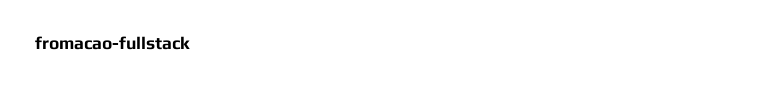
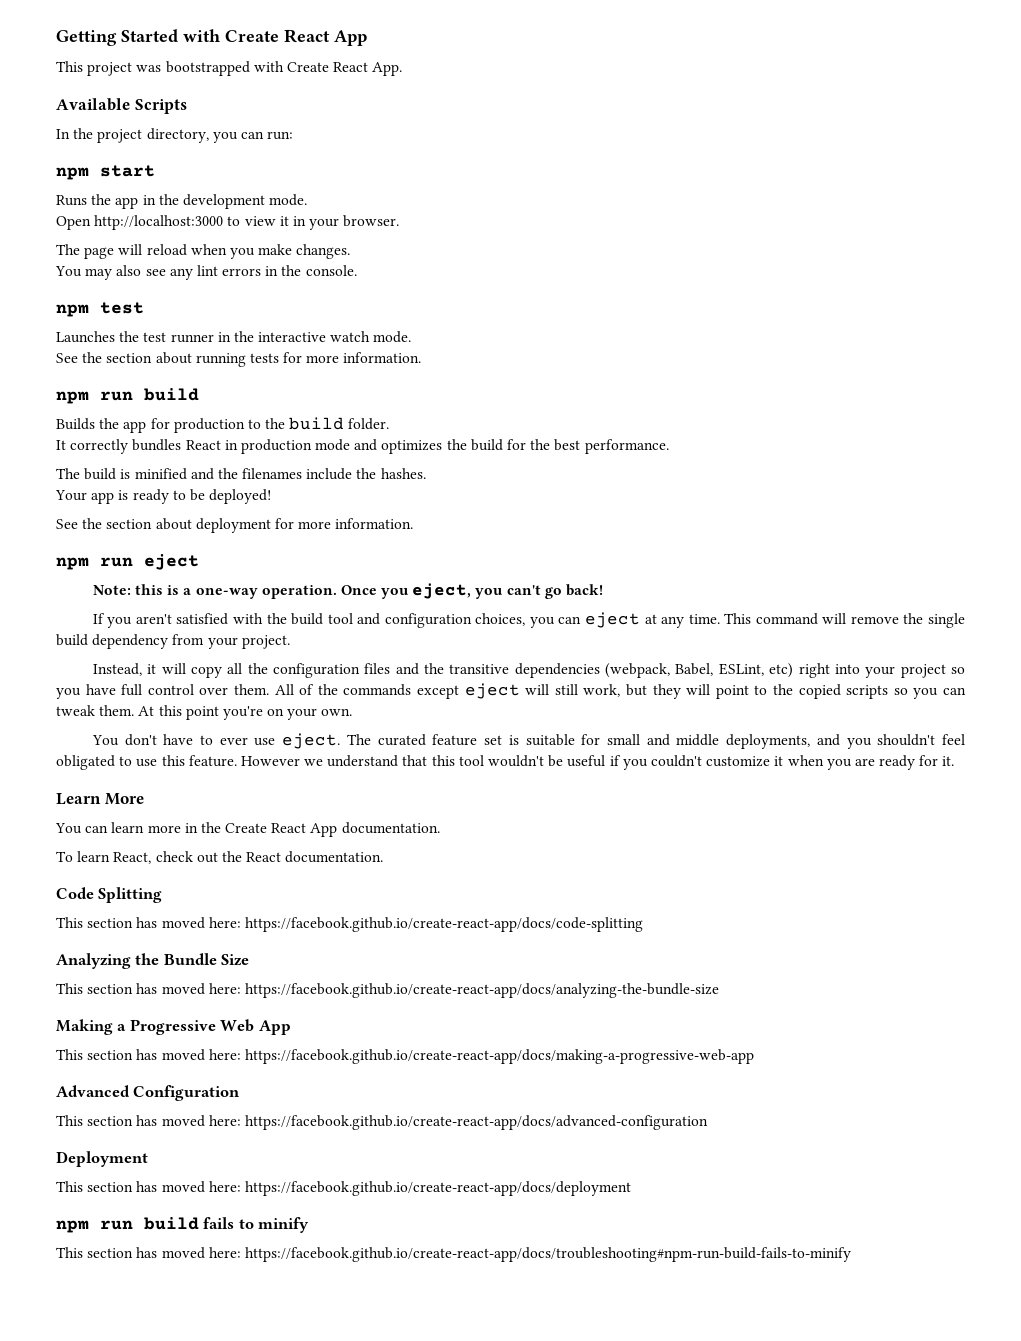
- fromacao-fullstack
+ Getting Started with Create React App
+ This project was bootstrapped with Create React App.
+ Available Scripts
+ In the project directory, you can run:
+ npm start
+ Runs the app in the development mode.
+ Open http://localhost:3000 to view it in your browser.
+ The page will reload when you make changes.
+ You may also see any lint errors in the console.
+ npm test
+ Launches the test runner in the interactive watch mode.
+ See the section about running tests for more information.
+ npm run build
+ Builds the app for production to the build folder.
+ It correctly bundles React in production mode and optimizes the build for the best performance.
+ The build is minified and the filenames include the hashes.
+ Your app is ready to be deployed!
+ See the section about deployment for more information.
+ npm run eject
+ Note: this is a one-way operation. Once you eject, you can't go back!
+ If you aren't satisfied with the build tool and configuration choices, you can eject at any time. This command will remove the single build dependency from your project.
+ Instead, it will copy all the configuration files and the transitive dependencies (webpack, Babel, ESLint, etc) right into your project so you have full control over them. All of the commands except eject will still work, but they will point to the copied scripts so you can tweak them. At this point you're on your own.
+ You don't have to ever use eject. The curated feature set is suitable for small and middle deployments, and you shouldn't feel obligated to use this feature. However we understand that this tool wouldn't be useful if you couldn't customize it when you are ready for it.
+ Learn More
+ You can learn more in the Create React App documentation.
+ To learn React, check out the React documentation.
+ Code Splitting
+ This section has moved here: https://facebook.github.io/create-react-app/docs/code-splitting
+ Analyzing the Bundle Size
+ This section has moved here: https://facebook.github.io/create-react-app/docs/analyzing-the-bundle-size
+ Making a Progressive Web App
+ This section has moved here: https://facebook.github.io/create-react-app/docs/making-a-progressive-web-app
+ Advanced Configuration
+ This section has moved here: https://facebook.github.io/create-react-app/docs/advanced-configuration
+ Deployment
+ This section has moved here: https://facebook.github.io/create-react-app/docs/deployment
+ npm run build fails to minify
+ This section has moved here: https://facebook.github.io/create-react-app/docs/troubleshooting#npm-run-build-fails-to-minify

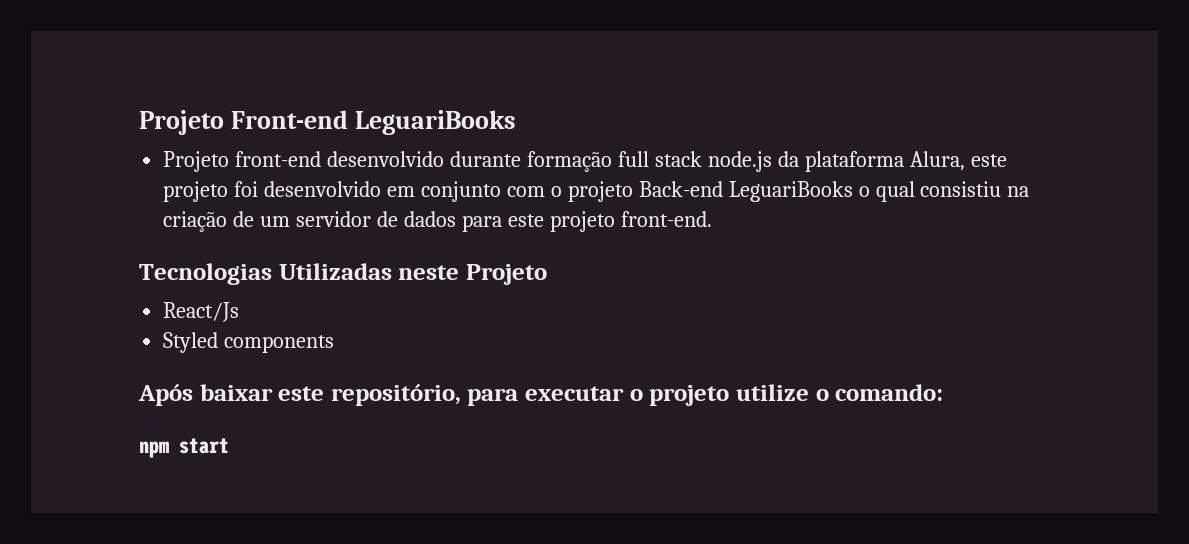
- Getting Started with Create React App
- This project was bootstrapped with Create React App.
- Available Scripts
- In the project directory, you can run:
+ Projeto Front-end LeguariBooks
+ Projeto front-end desenvolvido durante formação full stack node.js da plataforma Alura, este projeto foi desenvolvido em conjunto com o projeto Back-end LeguariBooks o qual consistiu na criação de um servidor de dados para este projeto front-end.
+ Tecnologias Utilizadas neste Projeto
+ React/Js
+ Styled components
+ Após baixar este repositório, para executar o projeto utilize o comando:
  npm start
- Runs the app in the development mode.
- Open http://localhost:3000 to view it in your browser.
- The page will reload when you make changes.
- You may also see any lint errors in the console.
- npm test
- Launches the test runner in the interactive watch mode.
- See the section about running tests for more information.
- npm run build
- Builds the app for production to the build folder.
- It correctly bundles React in production mode and optimizes the build for the best performance.
- The build is minified and the filenames include the hashes.
- Your app is ready to be deployed!
- See the section about deployment for more information.
- npm run eject
- Note: this is a one-way operation. Once you eject, you can't go back!
- If you aren't satisfied with the build tool and configuration choices, you can eject at any time. This command will remove the single build dependency from your project.
- Instead, it will copy all the configuration files and the transitive dependencies (webpack, Babel, ESLint, etc) right into your project so you have full control over them. All of the commands except eject will still work, but they will point to the copied scripts so you can tweak them. At this point you're on your own.
- You don't have to ever use eject. The curated feature set is suitable for small and middle deployments, and you shouldn't feel obligated to use this feature. However we understand that this tool wouldn't be useful if you couldn't customize it when you are ready for it.
- Learn More
- You can learn more in the Create React App documentation.
- To learn React, check out the React documentation.
- Code Splitting
- This section has moved here: https://facebook.github.io/create-react-app/docs/code-splitting
- Analyzing the Bundle Size
- This section has moved here: https://facebook.github.io/create-react-app/docs/analyzing-the-bundle-size
- Making a Progressive Web App
- This section has moved here: https://facebook.github.io/create-react-app/docs/making-a-progressive-web-app
- Advanced Configuration
- This section has moved here: https://facebook.github.io/create-react-app/docs/advanced-configuration
- Deployment
- This section has moved here: https://facebook.github.io/create-react-app/docs/deployment
- npm run build fails to minify
- This section has moved here: https://facebook.github.io/create-react-app/docs/troubleshooting#npm-run-build-fails-to-minify

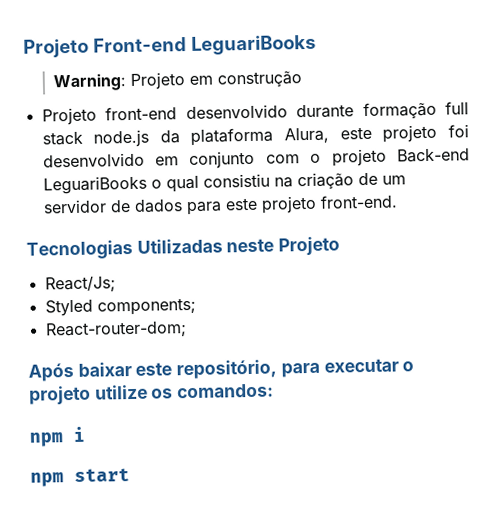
+ Warning: Projeto em construção
- React/Js
+ React/Js;
- Styled components
+ Styled components;
+ React-router-dom;
- Após baixar este repositório, para executar o projeto utilize o comando:
+ Após baixar este repositório, para executar o projeto utilize os comandos:
+ npm i

